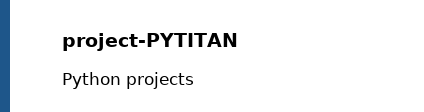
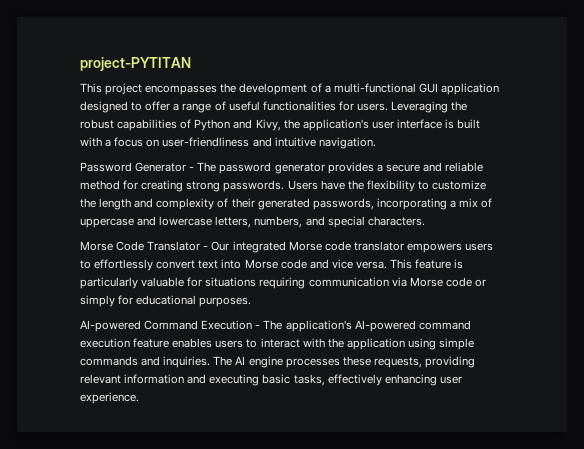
- Python projects
+ This project encompasses the development of a multi-functional GUI application designed to offer a range of useful functionalities for users. Leveraging the robust capabilities of Python and Kivy, the application's user interface is built with a focus on user-friendliness and intuitive navigation.
+ Password Generator - The password generator provides a secure and reliable method for creating strong passwords. Users have the flexibility to customize the length and complexity of their generated passwords, incorporating a mix of uppercase and lowercase letters, numbers, and special characters.
+ Morse Code Translator - Our integrated Morse code translator empowers users to effortlessly convert text into Morse code and vice versa. This feature is particularly valuable for situations requiring communication via Morse code or simply for educational purposes.
+ AI-powered Command Execution - The application's AI-powered command execution feature enables users to interact with the application using simple commands and inquiries. The AI engine processes these requests, providing relevant information and executing basic tasks, effectively enhancing user experience.

